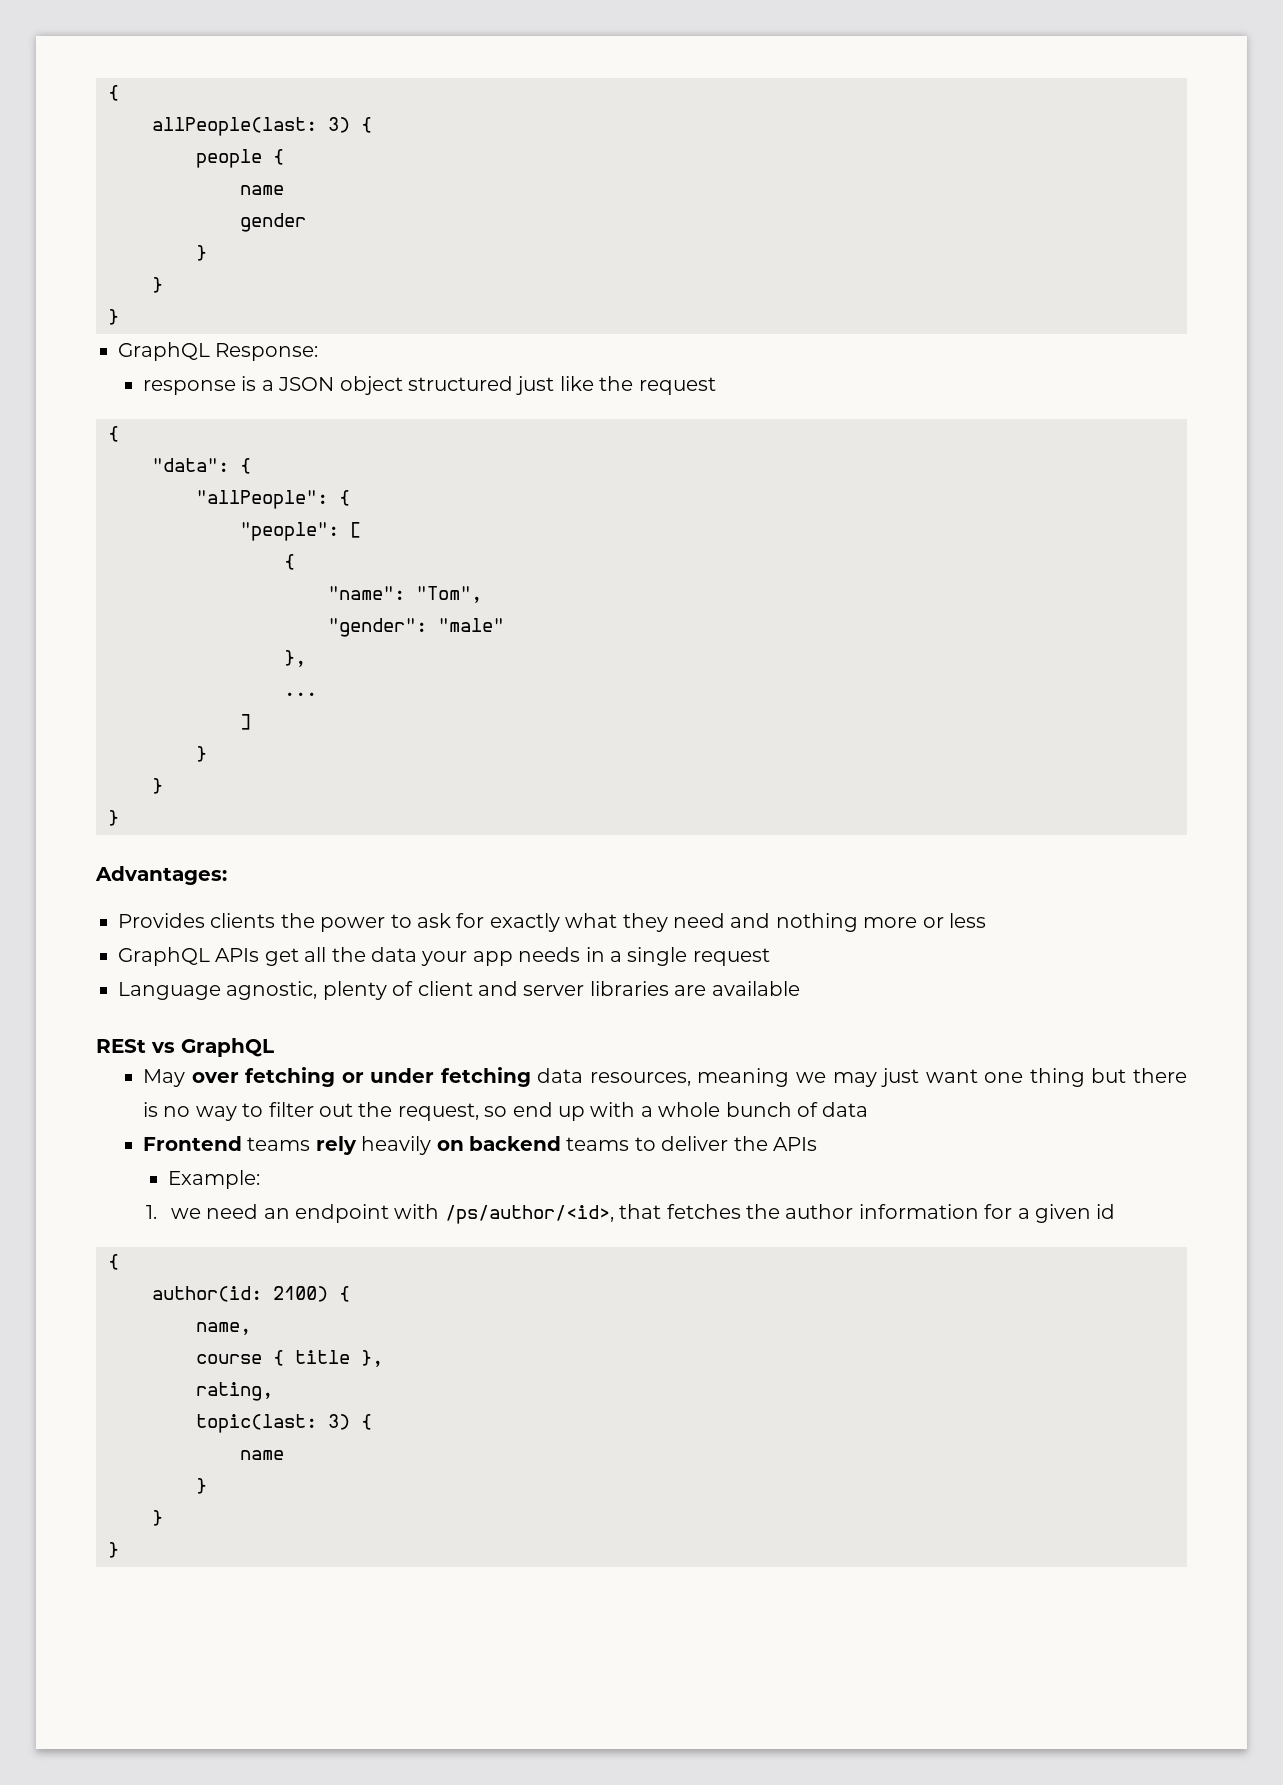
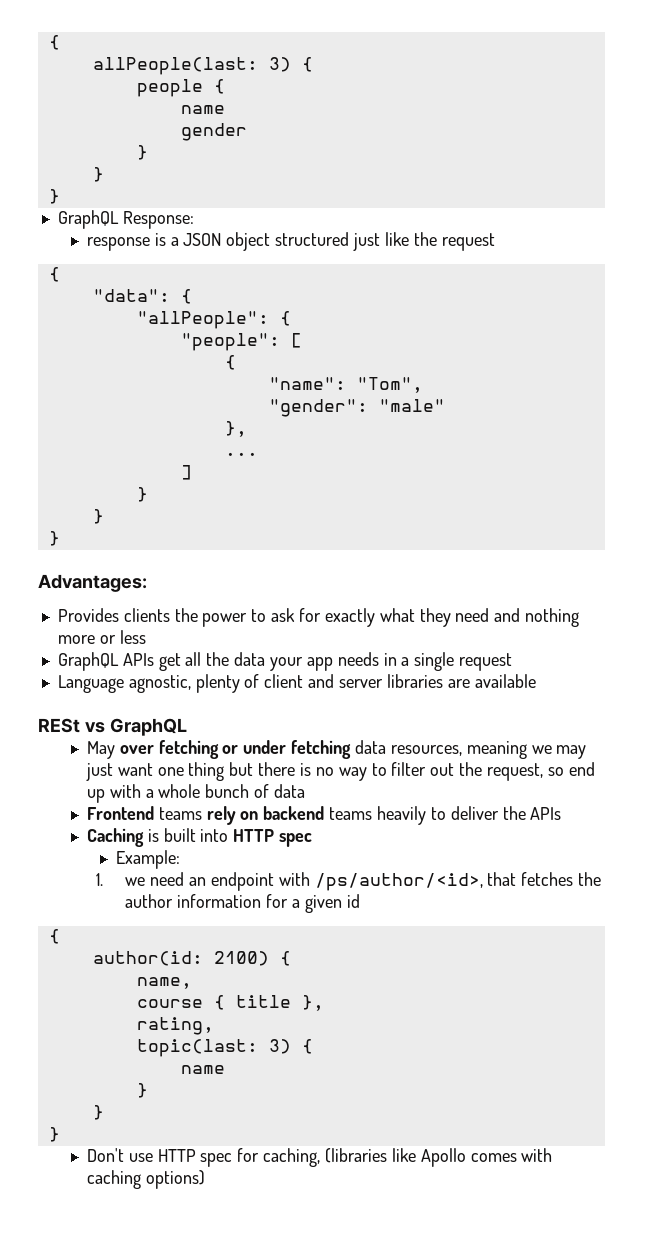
- Frontend teams rely heavily on backend teams to deliver the APIs
+ Frontend teams rely on backend teams heavily to deliver the APIs
+ Caching is built into HTTP spec
+ Don't use HTTP spec for caching, (libraries like Apollo comes with caching options)

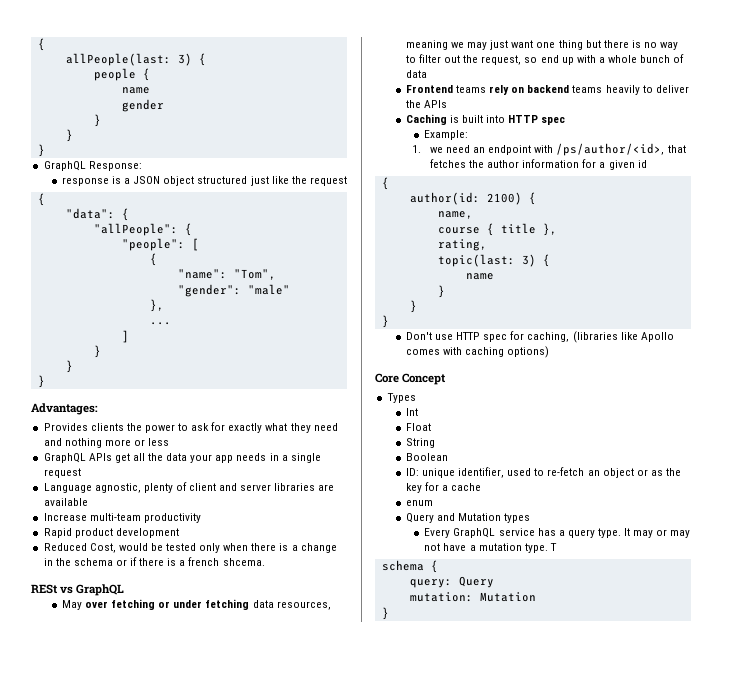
+ Increase multi-team productivity
+ Rapid product development
+ Reduced Cost, would be tested only when there is a change in the schema or if there is a french shcema.
+ Core Concept
+ Types
+ Int
+ Float
+ String
+ Boolean
+ ID: unique identifier, used to re-fetch an object or as the key for a cache
+ enum
+ Query and Mutation types
+ Every GraphQL service has a query type. It may or may not have a mutation type. T
+ schema {
+ query: Query
+ mutation: Mutation
+ }

